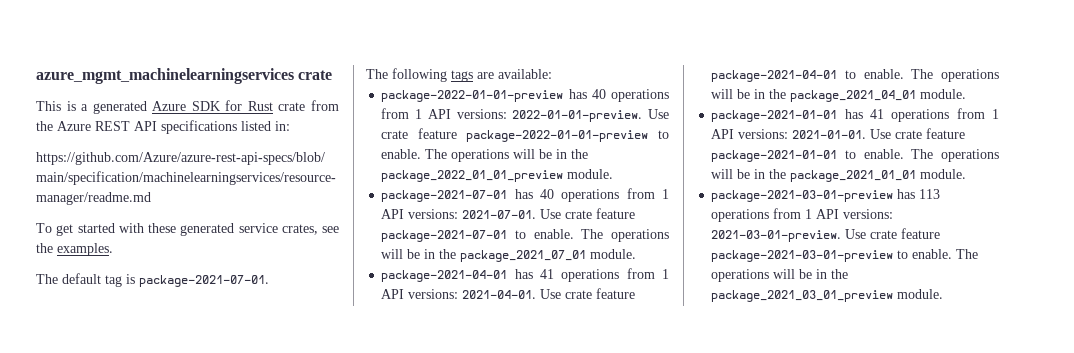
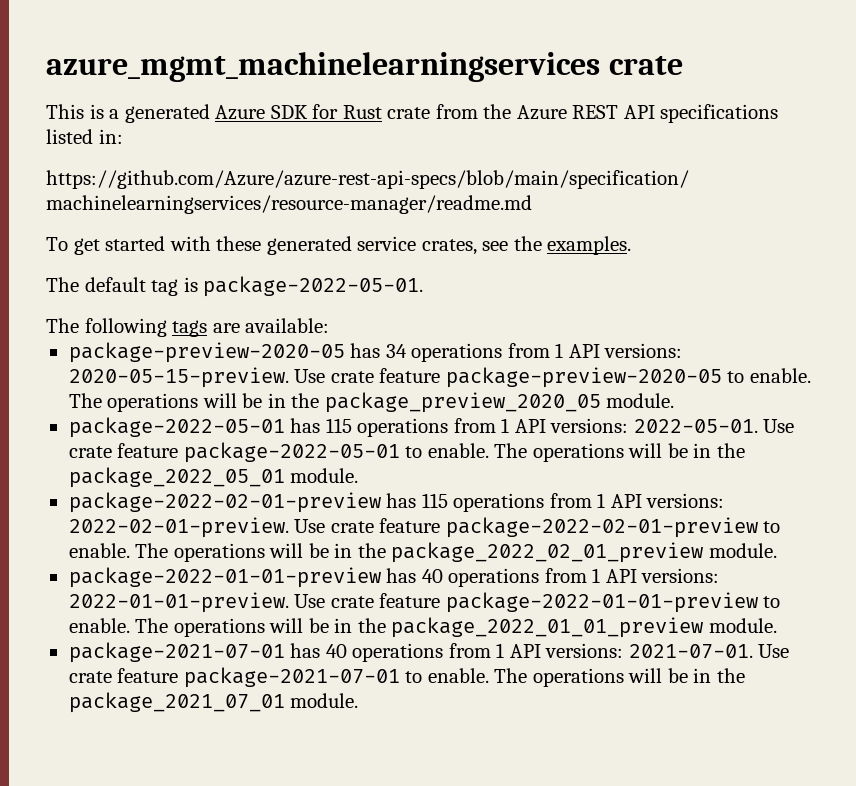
- The default tag is package-2021-07-01.
+ The default tag is package-2022-05-01.
+ package-preview-2020-05 has 34 operations from 1 API versions: 2020-05-15-preview. Use crate feature package-preview-2020-05 to enable. The operations will be in the package_preview_2020_05 module.
+ package-2022-05-01 has 115 operations from 1 API versions: 2022-05-01. Use crate feature package-2022-05-01 to enable. The operations will be in the package_2022_05_01 module.
+ package-2022-02-01-preview has 115 operations from 1 API versions: 2022-02-01-preview. Use crate feature package-2022-02-01-preview to enable. The operations will be in the package_2022_02_01_preview module.
- package-2021-04-01 has 41 operations from 1 API versions: 2021-04-01. Use crate feature package-2021-04-01 to enable. The operations will be in the package_2021_04_01 module.
- package-2021-01-01 has 41 operations from 1 API versions: 2021-01-01. Use crate feature package-2021-01-01 to enable. The operations will be in the package_2021_01_01 module.
- package-2021-03-01-preview has 113 operations from 1 API versions: 2021-03-01-preview. Use crate feature package-2021-03-01-preview to enable. The operations will be in the package_2021_03_01_preview module.

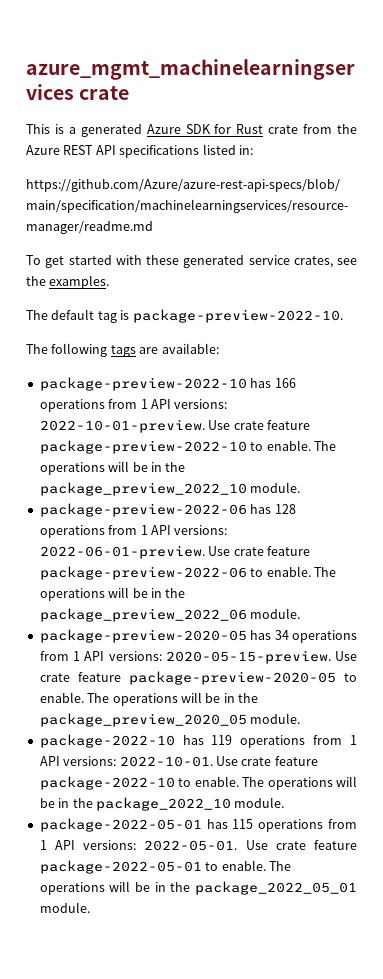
- The default tag is package-2022-05-01.
+ The default tag is package-preview-2022-10.
+ package-preview-2022-10 has 166 operations from 1 API versions: 2022-10-01-preview. Use crate feature package-preview-2022-10 to enable. The operations will be in the package_preview_2022_10 module.
+ package-preview-2022-06 has 128 operations from 1 API versions: 2022-06-01-preview. Use crate feature package-preview-2022-06 to enable. The operations will be in the package_preview_2022_06 module.
+ package-2022-10 has 119 operations from 1 API versions: 2022-10-01. Use crate feature package-2022-10 to enable. The operations will be in the package_2022_10 module.
- package-2022-02-01-preview has 115 operations from 1 API versions: 2022-02-01-preview. Use crate feature package-2022-02-01-preview to enable. The operations will be in the package_2022_02_01_preview module.
- package-2022-01-01-preview has 40 operations from 1 API versions: 2022-01-01-preview. Use crate feature package-2022-01-01-preview to enable. The operations will be in the package_2022_01_01_preview module.
- package-2021-07-01 has 40 operations from 1 API versions: 2021-07-01. Use crate feature package-2021-07-01 to enable. The operations will be in the package_2021_07_01 module.

